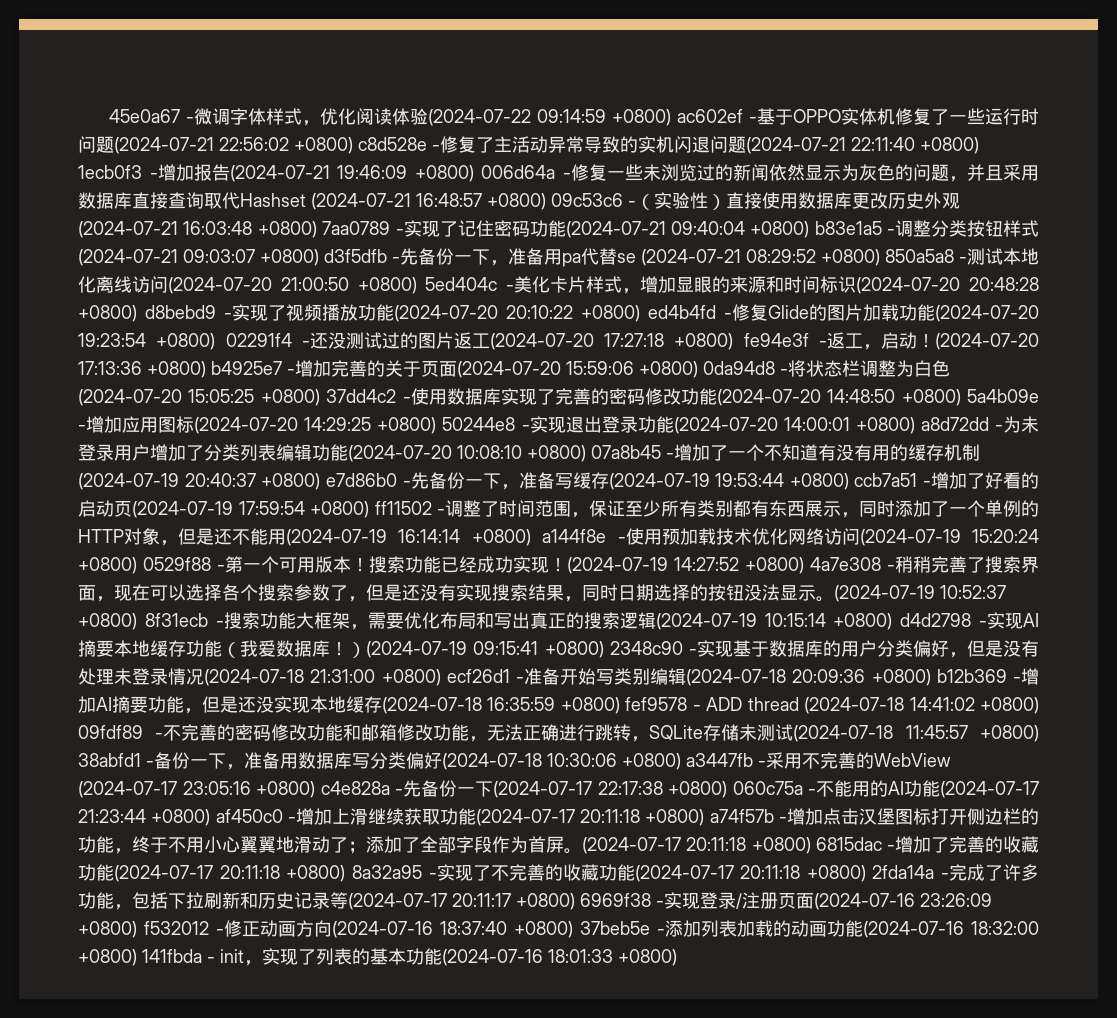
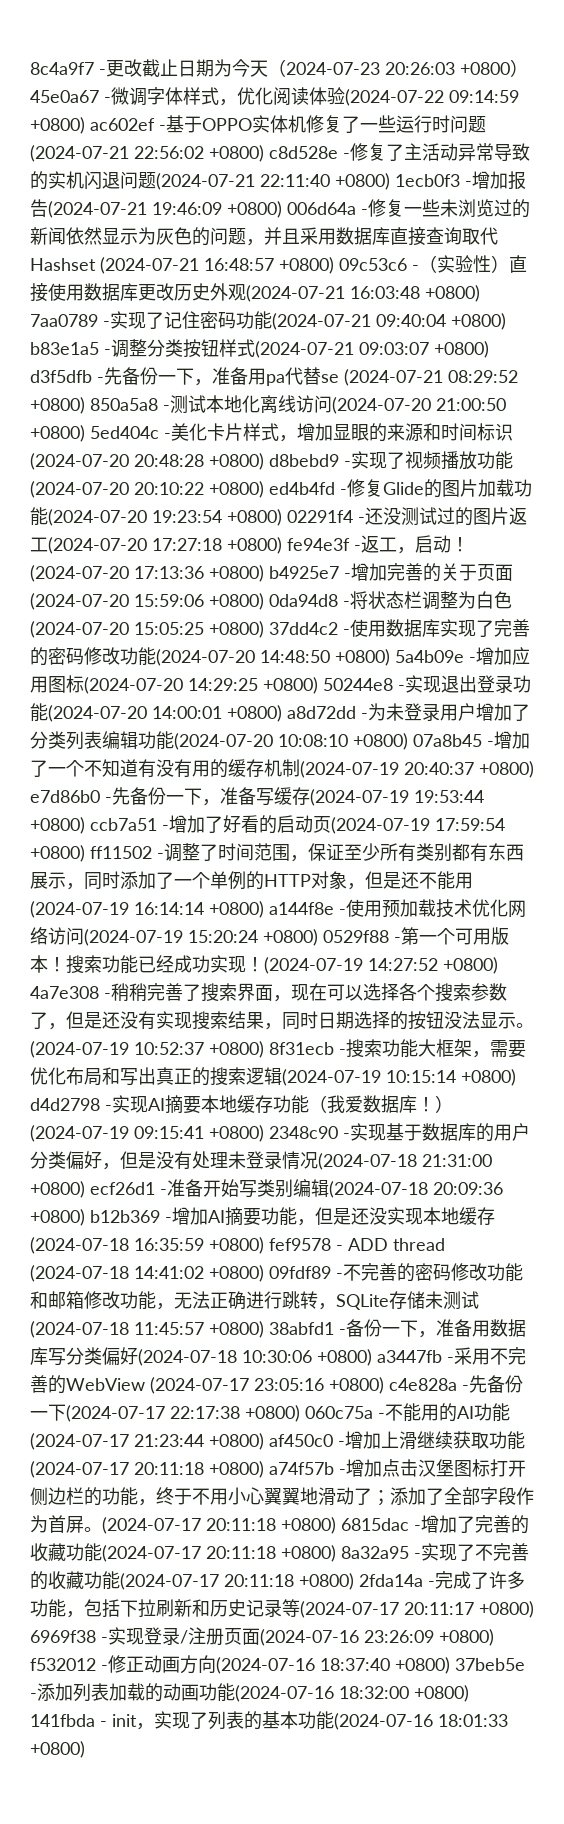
- 45e0a67 -微调字体样式，优化阅读体验(2024-07-22 09:14:59 +0800) ac602ef -基于OPPO实体机修复了一些运行时问题(2024-07-21 22:56:02 +0800) c8d528e -修复了主活动异常导致的实机闪退问题(2024-07-21 22:11:40 +0800) 1ecb0f3 -增加报告(2024-07-21 19:46:09 +0800) 006d64a -修复一些未浏览过的新闻依然显示为灰色的问题，并且采用数据库直接查询取代Hashset (2024-07-21 16:48:57 +0800) 09c53c6 -（实验性）直接使用数据库更改历史外观(2024-07-21 16:03:48 +0800) 7aa0789 -实现了记住密码功能(2024-07-21 09:40:04 +0800) b83e1a5 -调整分类按钮样式(2024-07-21 09:03:07 +0800) d3f5dfb -先备份一下，准备用pa代替se (2024-07-21 08:29:52 +0800) 850a5a8 -测试本地化离线访问(2024-07-20 21:00:50 +0800) 5ed404c -美化卡片样式，增加显眼的来源和时间标识(2024-07-20 20:48:28 +0800) d8bebd9 -实现了视频播放功能(2024-07-20 20:10:22 +0800) ed4b4fd -修复Glide的图片加载功能(2024-07-20 19:23:54 +0800) 02291f4 -还没测试过的图片返工(2024-07-20 17:27:18 +0800) fe94e3f -返工，启动！
+ 8c4a9f7 -更改截止日期为今天（2024-07-23 20:26:03 +0800）45e0a67 -微调字体样式，优化阅读体验(2024-07-22 09:14:59 +0800) ac602ef -基于OPPO实体机修复了一些运行时问题(2024-07-21 22:56:02 +0800) c8d528e -修复了主活动异常导致的实机闪退问题(2024-07-21 22:11:40 +0800) 1ecb0f3 -增加报告(2024-07-21 19:46:09 +0800) 006d64a -修复一些未浏览过的新闻依然显示为灰色的问题，并且采用数据库直接查询取代Hashset (2024-07-21 16:48:57 +0800) 09c53c6 -（实验性）直接使用数据库更改历史外观(2024-07-21 16:03:48 +0800) 7aa0789 -实现了记住密码功能(2024-07-21 09:40:04 +0800) b83e1a5 -调整分类按钮样式(2024-07-21 09:03:07 +0800) d3f5dfb -先备份一下，准备用pa代替se (2024-07-21 08:29:52 +0800) 850a5a8 -测试本地化离线访问(2024-07-20 21:00:50 +0800) 5ed404c -美化卡片样式，增加显眼的来源和时间标识(2024-07-20 20:48:28 +0800) d8bebd9 -实现了视频播放功能(2024-07-20 20:10:22 +0800) ed4b4fd -修复Glide的图片加载功能(2024-07-20 19:23:54 +0800) 02291f4 -还没测试过的图片返工(2024-07-20 17:27:18 +0800) fe94e3f -返工，启动！

